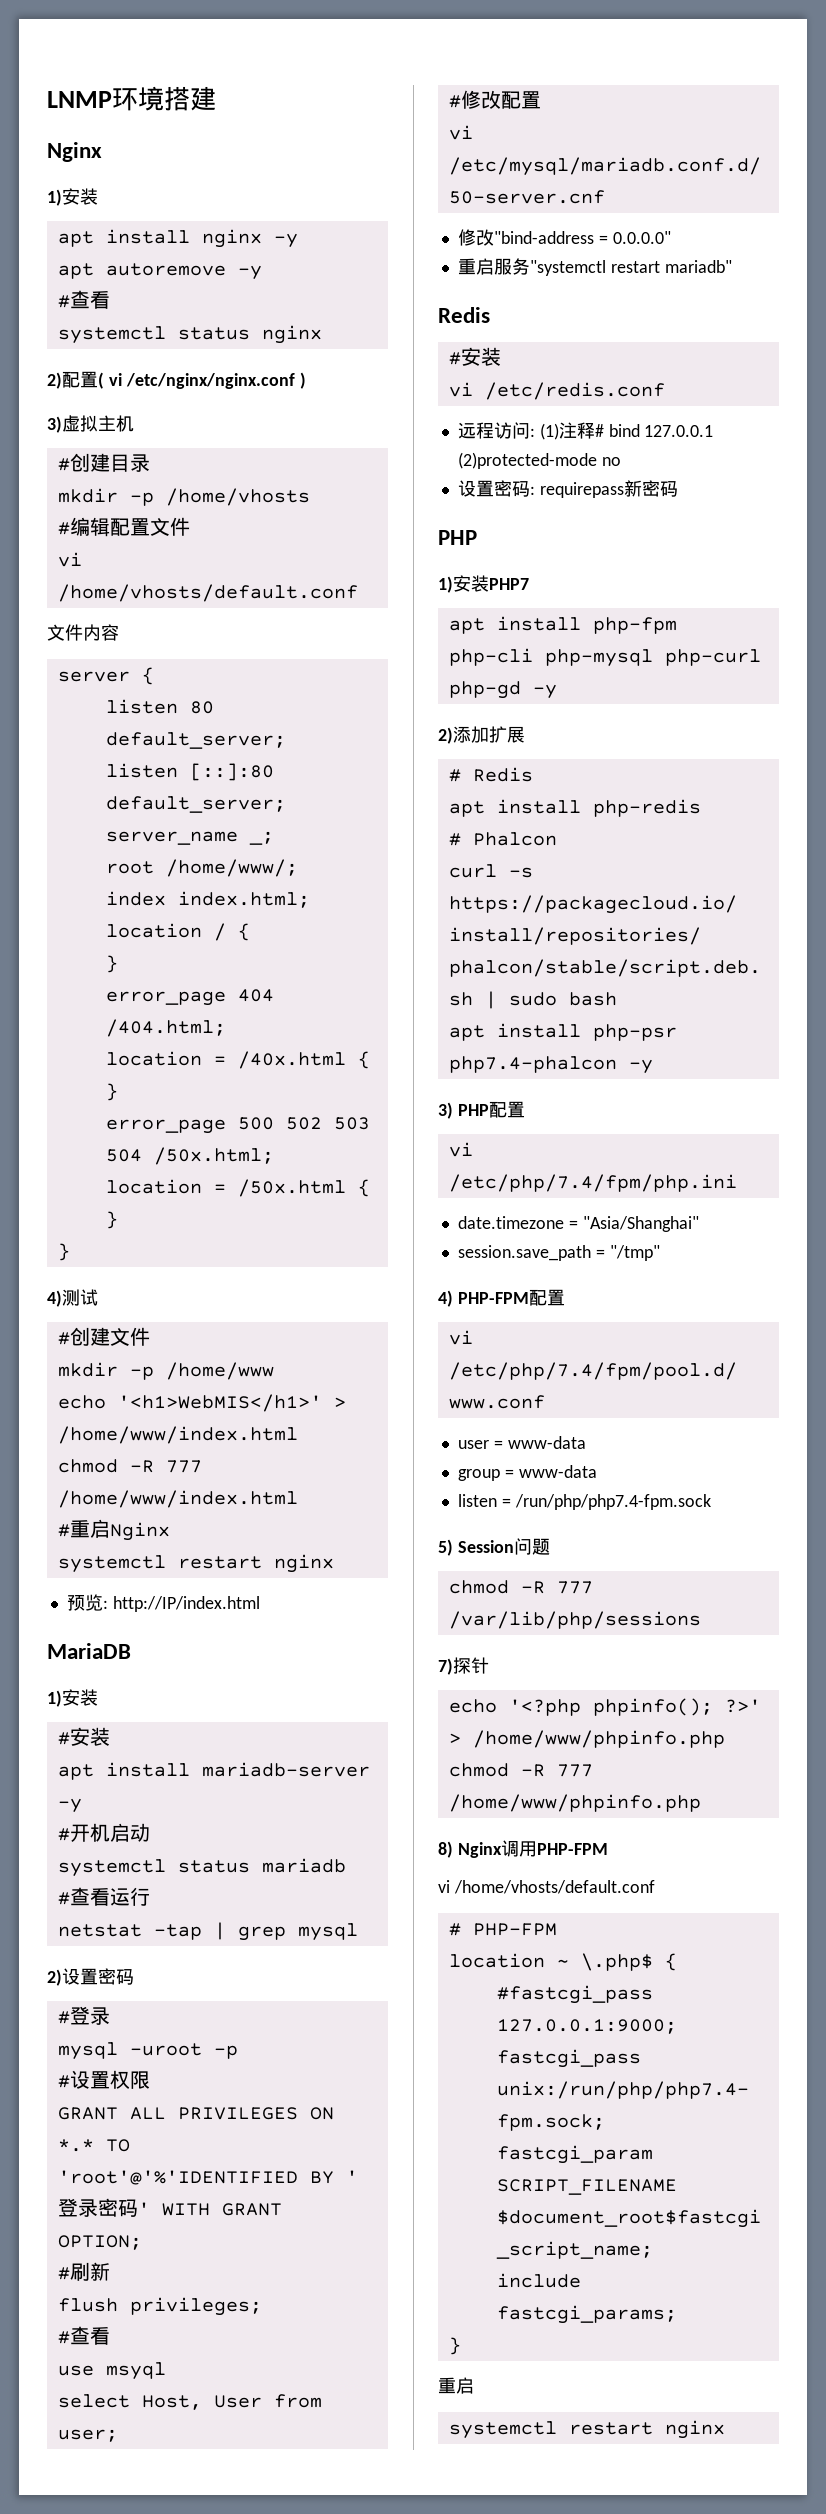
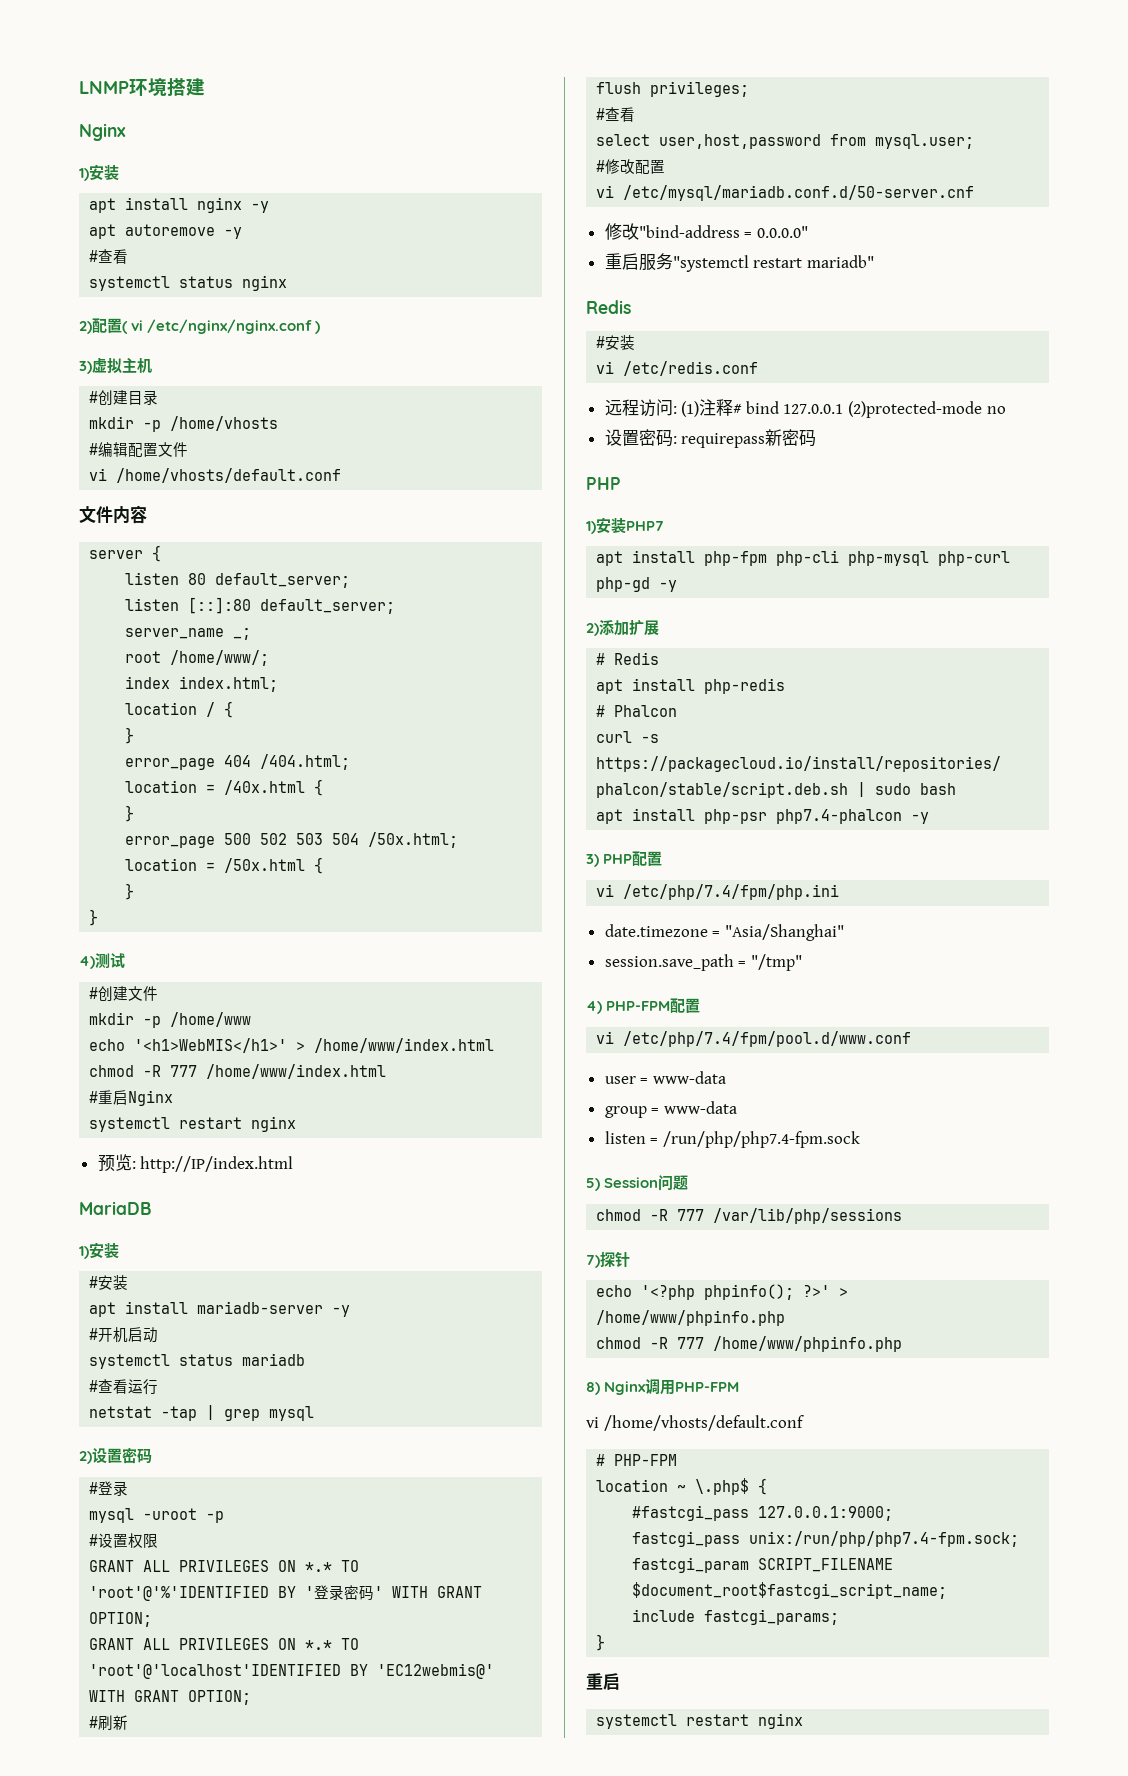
+ GRANT ALL PRIVILEGES ON *.* TO 'root'@'localhost'IDENTIFIED BY 'EC12webmis@' WITH GRANT OPTION;
- use msyql
- select Host, User from user;
+ select user,host,password from mysql.user;

